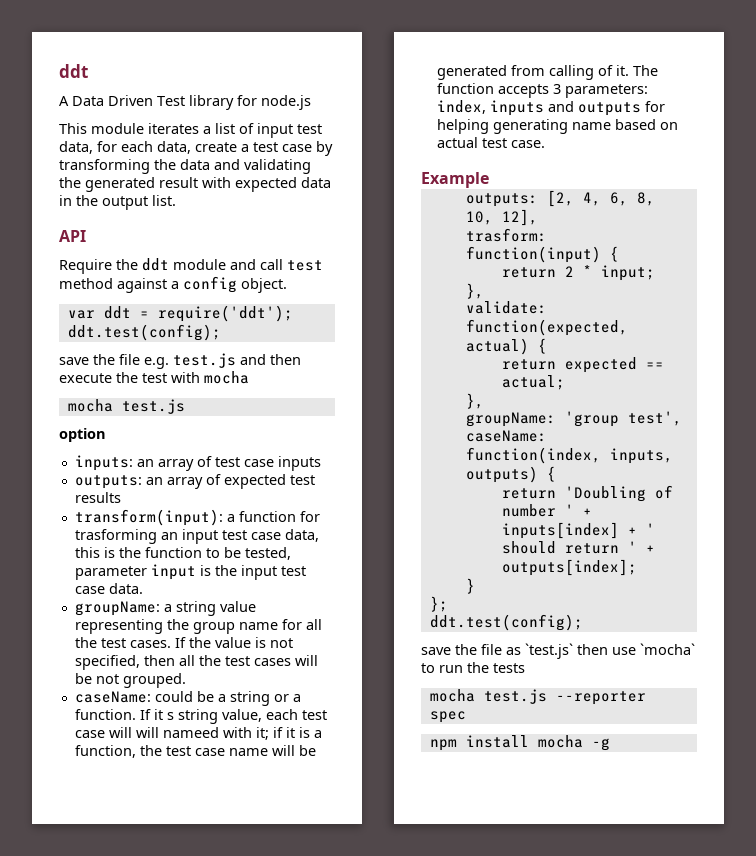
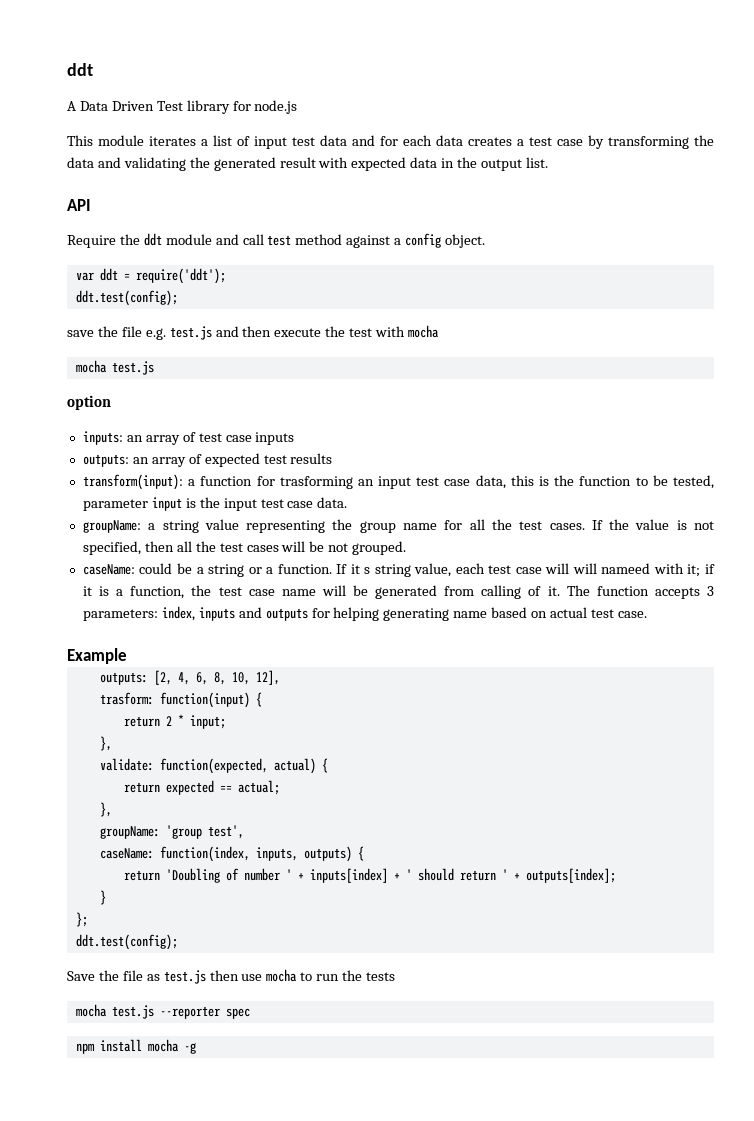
- This module iterates a list of input test data, for each data, create a test case by transforming the data and validating the generated result with expected data in the output list.
+ This module iterates a list of input test data and for each data creates a test case by transforming the data and validating the generated result with expected data in the output list.
- save the file as `test.js` then use `mocha` to run the tests
+ Save the file as test.js then use mocha to run the tests

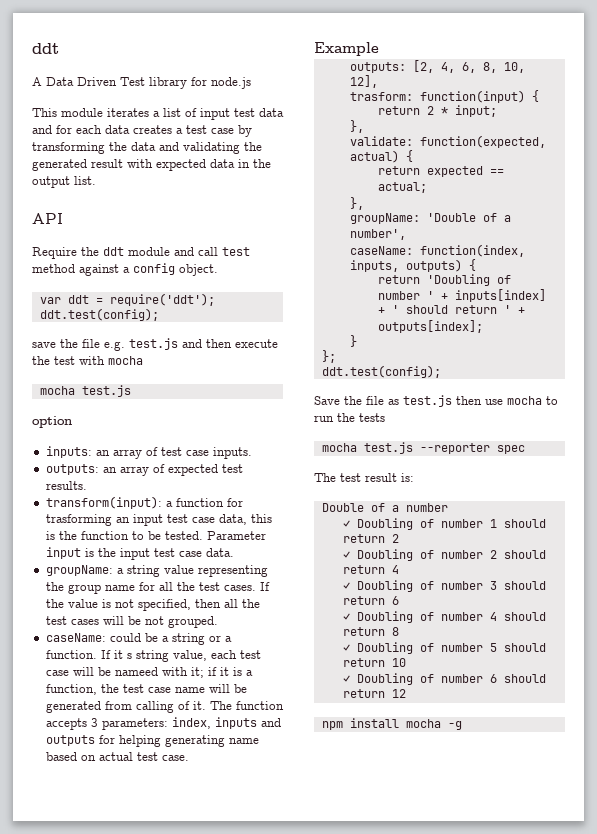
- inputs: an array of test case inputs
+ inputs: an array of test case inputs.
- outputs: an array of expected test results
+ outputs: an array of expected test results.
- transform(input): a function for trasforming an input test case data, this is the function to be tested, parameter input is the input test case data.
+ transform(input): a function for trasforming an input test case data, this is the function to be tested. Parameter input is the input test case data.
- If it s string value, each test case will will nameed with it; if it is a function, the test case name will be generated from calling of it.
+ If it s string value, each test case will be nameed with it; if it is a function, the test case name will be generated from calling of it.
- groupName: 'group test',
+ groupName: 'Double of a number',
+ The test result is:
+ Double of a number
+ ✓ Doubling of number 1 should return 2
+ ✓ Doubling of number 2 should return 4
+ ✓ Doubling of number 3 should return 6
+ ✓ Doubling of number 4 should return 8
+ ✓ Doubling of number 5 should return 10
+ ✓ Doubling of number 6 should return 12

